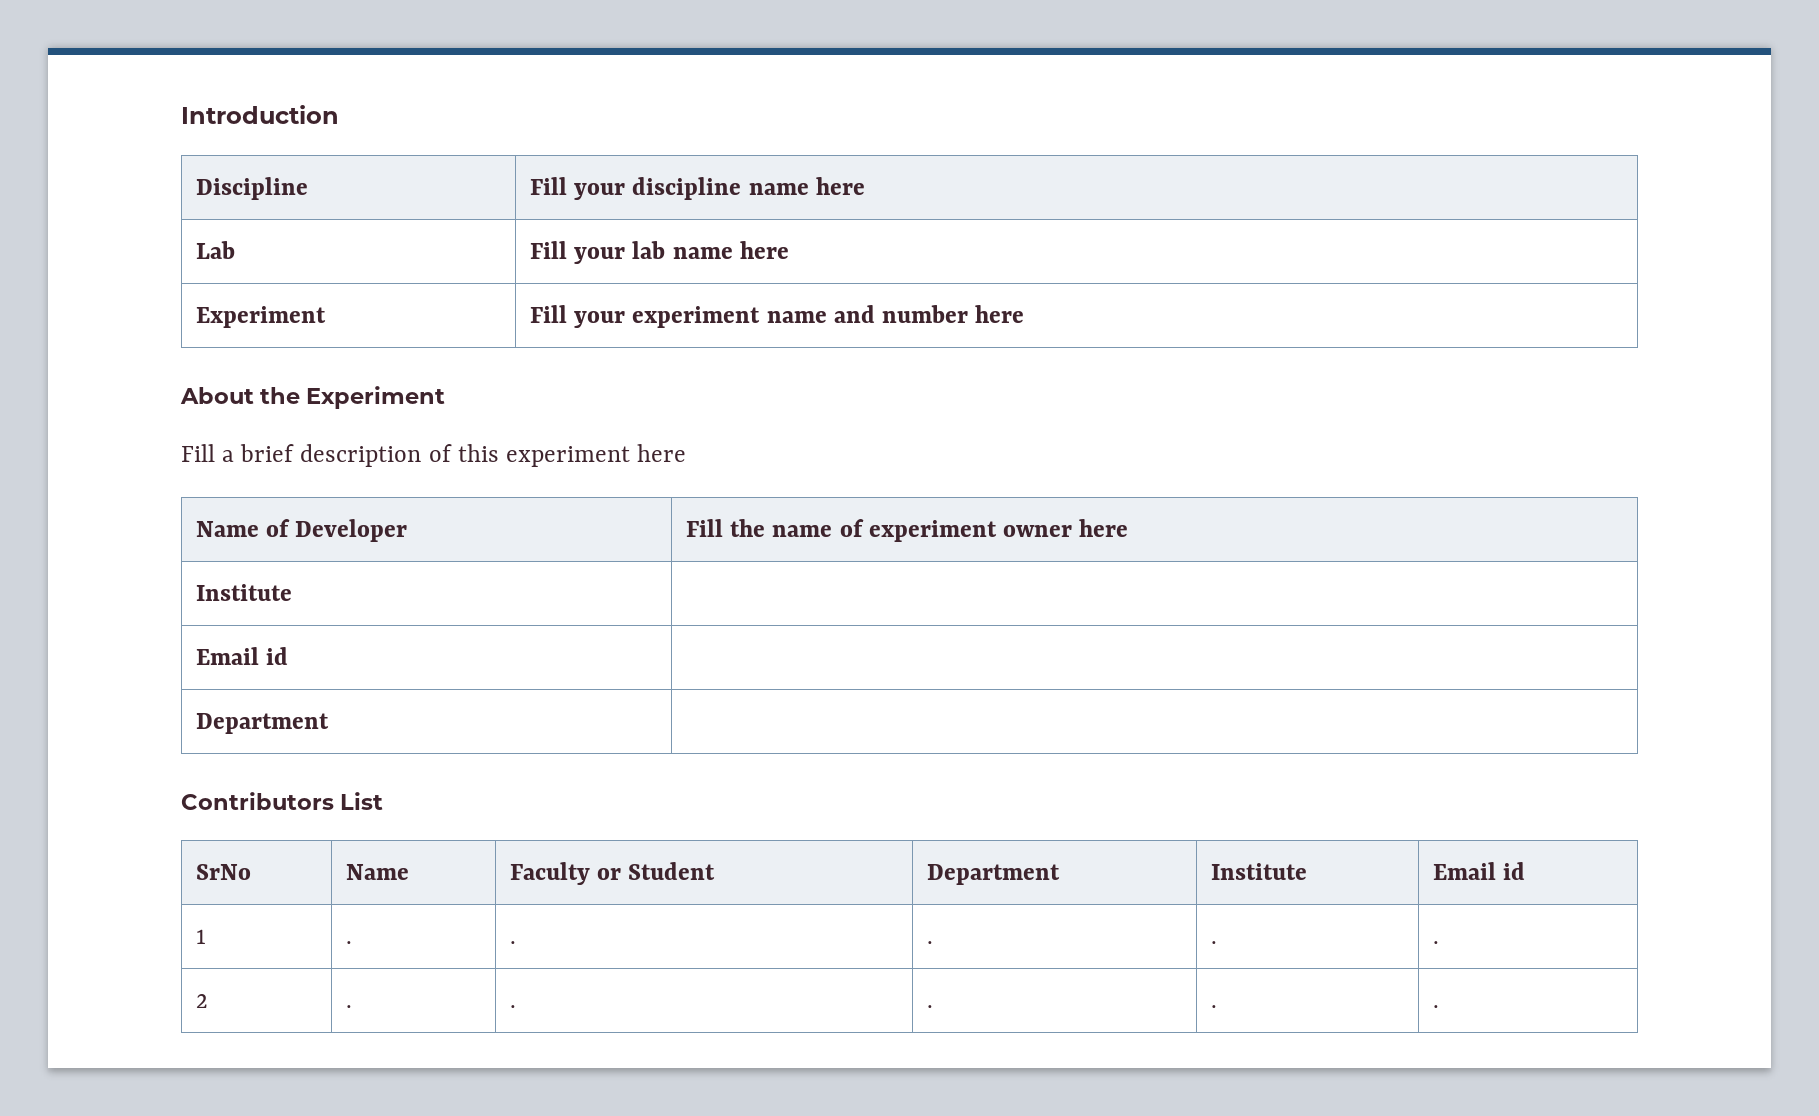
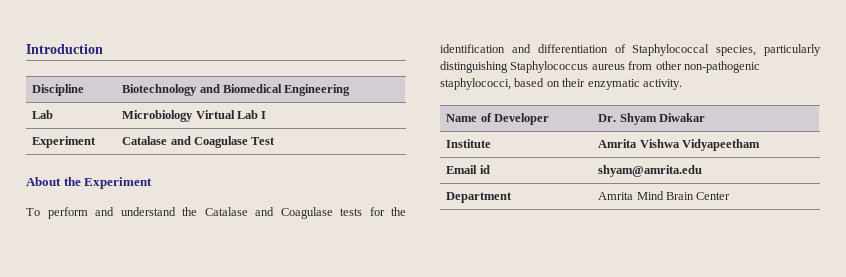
- Discipline | Fill your discipline name here
- Lab | Fill your lab name here
- Experiment | Fill your experiment name and number here
+ Discipline | Biotechnology and Biomedical Engineering
+ Lab | Microbiology Virtual Lab I
+ Experiment | Catalase and Coagulase Test
  About the Experiment
- Fill a brief description of this experiment here
- Name of Developer | Fill the name of experiment owner here
- Institute |
+ To perform and understand the Catalase and Coagulase tests for the identification and differentiation of Staphylococcal species, particularly distinguishing Staphylococcus aureus from other non-pathogenic staphylococci, based on their enzymatic activity.
+ Name of Developer | Dr. Shyam Diwakar
+ Institute | Amrita Vishwa Vidyapeetham
- Email id |
- Department |
- Contributors List
- SrNo | Name | Faculty or Student | Department | Institute | Email id
- 1 | . | . | . | . | .
- 2 | . | . | . | . | .
+ Email id | shyam@amrita.edu
+ Department | Amrita Mind Brain Center

